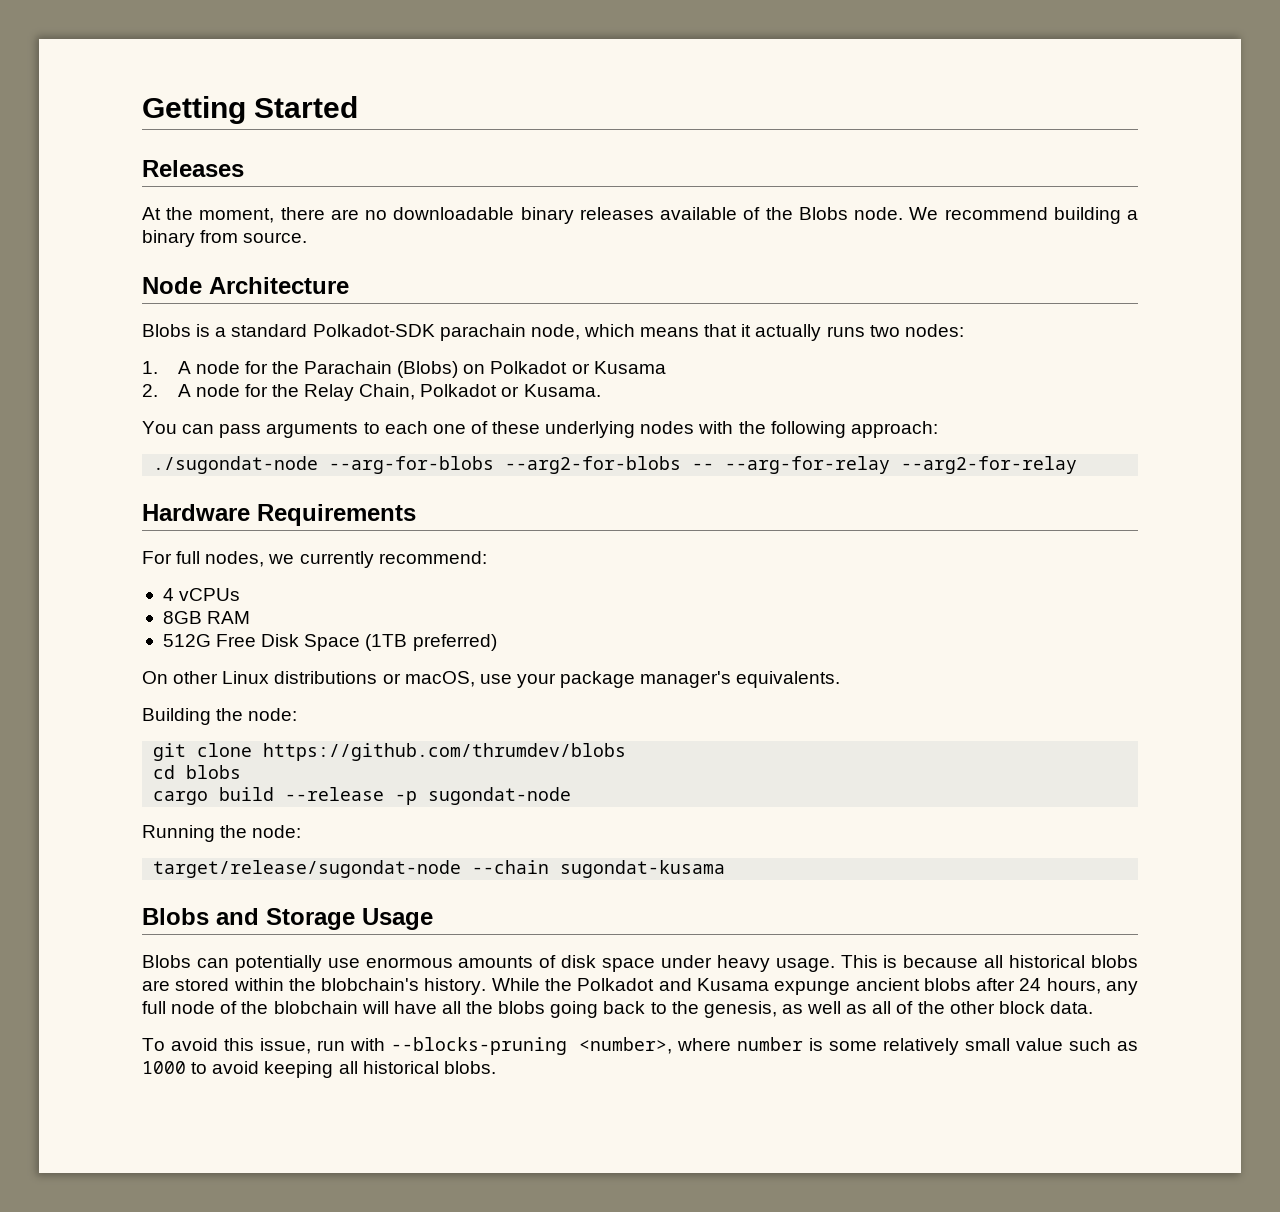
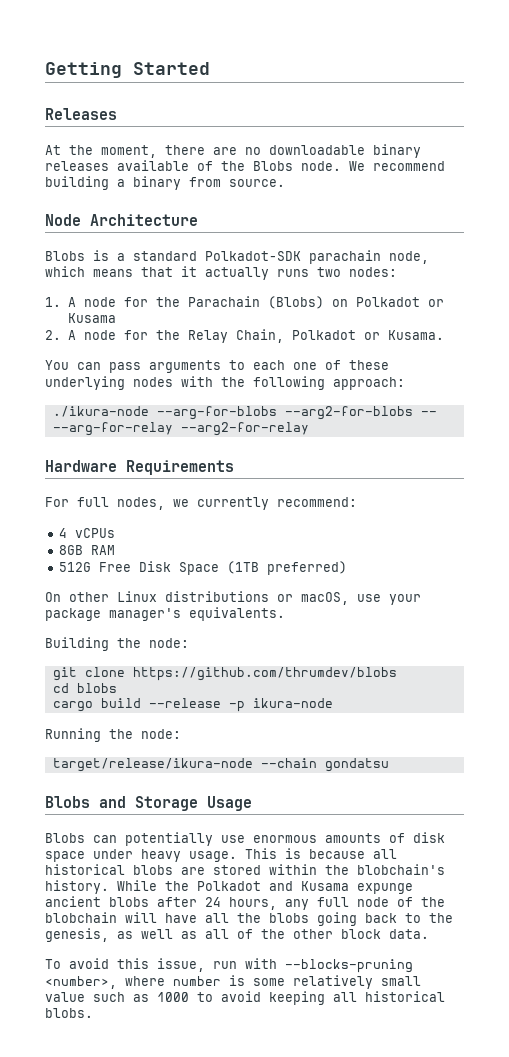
- ./sugondat-node --arg-for-blobs --arg2-for-blobs -- --arg-for-relay --arg2-for-relay
+ ./ikura-node --arg-for-blobs --arg2-for-blobs -- --arg-for-relay --arg2-for-relay
- cargo build --release -p sugondat-node
+ cargo build --release -p ikura-node
- target/release/sugondat-node --chain sugondat-kusama
+ target/release/ikura-node --chain gondatsu

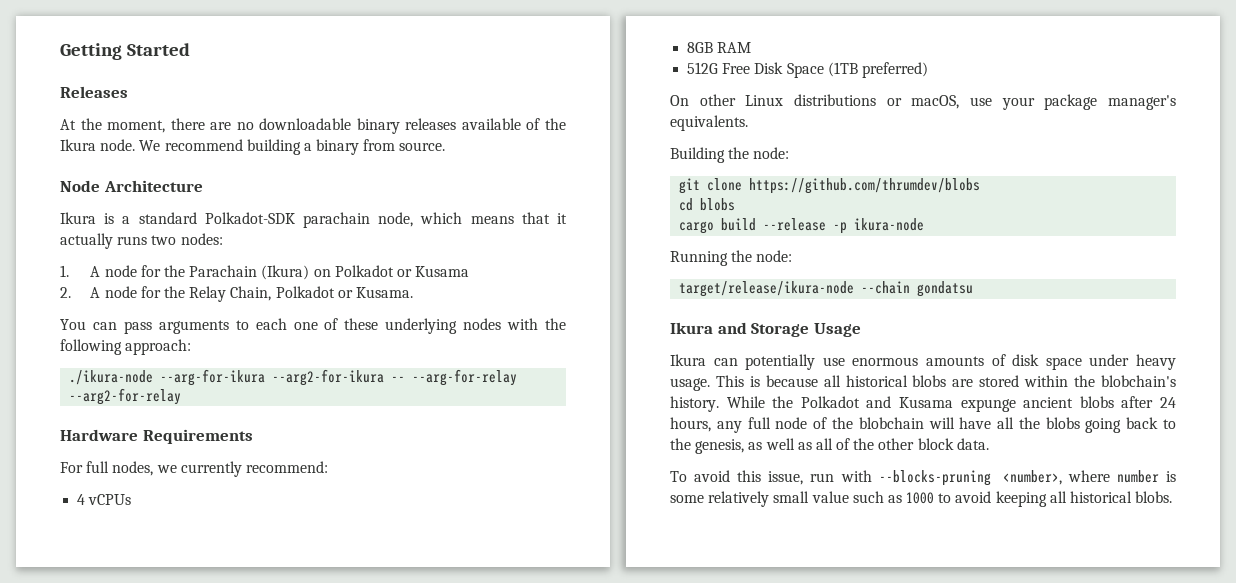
- At the moment, there are no downloadable binary releases available of the Blobs node.
+ At the moment, there are no downloadable binary releases available of the Ikura node.
- Blobs is a standard Polkadot-SDK parachain node, which means that it actually runs two nodes:
+ Ikura is a standard Polkadot-SDK parachain node, which means that it actually runs two nodes:
- 1. A node for the Parachain (Blobs) on Polkadot or Kusama
+ 1. A node for the Parachain (Ikura) on Polkadot or Kusama
- ./ikura-node --arg-for-blobs --arg2-for-blobs -- --arg-for-relay --arg2-for-relay
+ ./ikura-node --arg-for-ikura --arg2-for-ikura -- --arg-for-relay --arg2-for-relay
- Blobs and Storage Usage
+ Ikura and Storage Usage
- Blobs can potentially use enormous amounts of disk space under heavy usage.
+ Ikura can potentially use enormous amounts of disk space under heavy usage.

